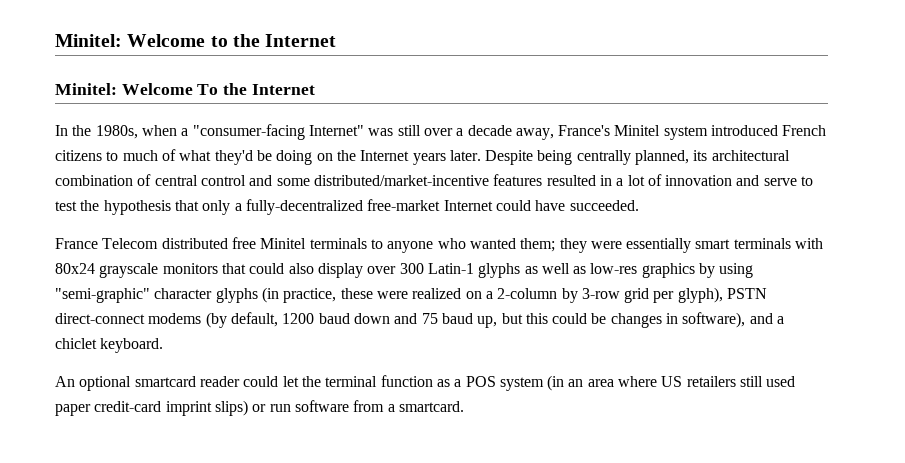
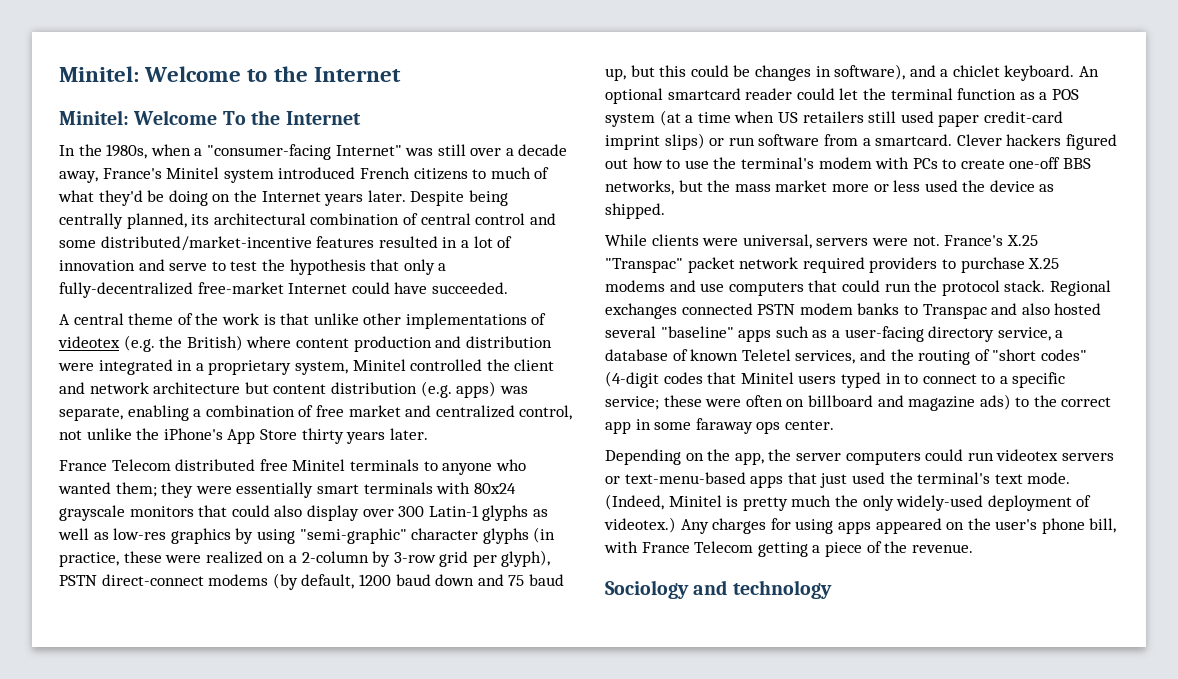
+ A central theme of the work is that unlike other implementations of videotex (e.g. the British) where content production and distribution were integrated in a proprietary system, Minitel controlled the client and network architecture but content distribution (e.g. apps) was separate, enabling a combination of free market and centralized control, not unlike the iPhone's App Store thirty years later.
- they were essentially smart terminals with 80x24 grayscale monitors that could also display over 300 Latin-1 glyphs as well as low-res graphics by using "semi-graphic" character glyphs (in practice, these were realized on a 2-column by 3-row grid per glyph), PSTN direct-connect modems (by default, 1200 baud down and 75 baud up, but this could be changes in software), and a chiclet keyboard.
- An optional smartcard reader could let the terminal function as a POS system (in an area where US retailers still used paper credit-card imprint slips) or run software from a smartcard.
+ they were essentially smart terminals with 80x24 grayscale monitors that could also display over 300 Latin-1 glyphs as well as low-res graphics by using "semi-graphic" character glyphs (in practice, these were realized on a 2-column by 3-row grid per glyph), PSTN direct-connect modems (by default, 1200 baud down and 75 baud up, but this could be changes in software), and a chiclet keyboard. An optional smartcard reader could let the terminal function as a POS system (at a time when US retailers still used paper credit-card imprint slips) or run software from a smartcard.
+ Clever hackers figured out how to use the terminal's modem with PCs to create one-off BBS networks, but the mass market more or less used the device as shipped.
+ While clients were universal, servers were not. France's X.25 "Transpac" packet network required providers to purchase X.25 modems and use computers that could run the protocol stack. Regional exchanges connected PSTN modem banks to Transpac and also hosted several "baseline" apps such as a user-facing directory service, a database of known Teletel services, and the routing of "short codes" (4-digit codes that Minitel users typed in to connect to a specific service; these were often on billboard and magazine ads) to the correct app in some faraway ops center.
+ Depending on the app, the server computers could run videotex servers or text-menu-based apps that just used the terminal's text mode. (Indeed, Minitel is pretty much the only widely-used deployment of videotex.) Any charges for using apps appeared on the user's phone bill, with France Telecom getting a piece of the revenue.
+ Sociology and technology

